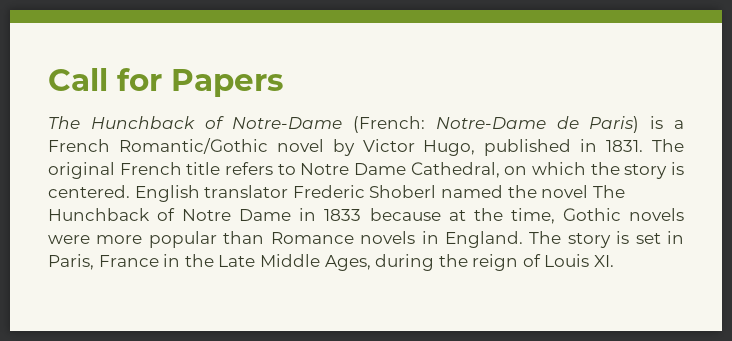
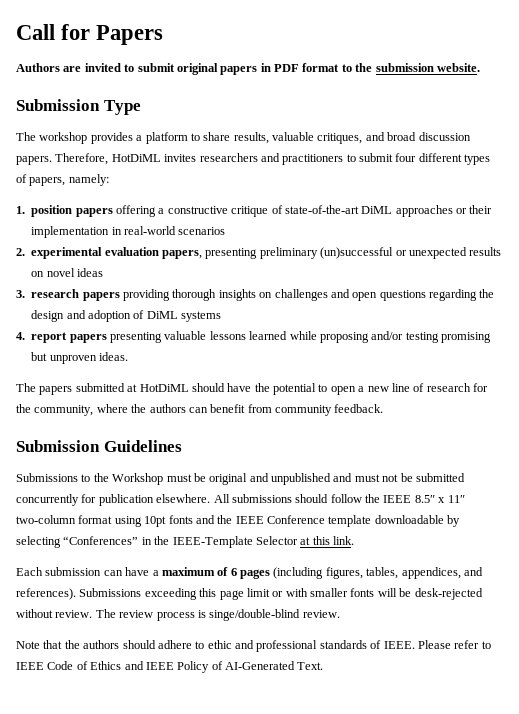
- The Hunchback of Notre-Dame (French: Notre-Dame de Paris) is a French Romantic/Gothic novel by Victor Hugo, published in 1831. The original French title refers to Notre Dame Cathedral, on which the story is centered. English translator Frederic Shoberl named the novel The Hunchback of Notre Dame in 1833 because at the time, Gothic novels were more popular than Romance novels in England. The story is set in Paris, France in the Late Middle Ages, during the reign of Louis XI.
+ Authors are invited to submit original papers in PDF format to the submission website.
+ Submission Type
+ The workshop provides a platform to share results, valuable critiques, and broad discussion papers. Therefore, HotDiML invites researchers and practitioners to submit four different types of papers, namely:
+ 1. position papers offering a constructive critique of state-of-the-art DiML approaches or their implementation in real-world scenarios
+ 2. experimental evaluation papers, presenting preliminary (un)successful or unexpected results on novel ideas
+ 3. research papers providing thorough insights on challenges and open questions regarding the design and adoption of DiML systems
+ 4. report papers presenting valuable lessons learned while proposing and/or testing promising but unproven ideas.
+ The papers submitted at HotDiML should have the potential to open a new line of research for the community, where the authors can benefit from community feedback.
+ Submission Guidelines
+ Submissions to the Workshop must be original and unpublished and must not be submitted concurrently for publication elsewhere. All submissions should follow the IEEE 8.5″ x 11″ two-column format using 10pt fonts and the IEEE Conference template downloadable by selecting “Conferences” in the IEEE-Template Selector at this link.
+ Each submission can have a maximum of 6 pages (including figures, tables, appendices, and references). Submissions exceeding this page limit or with smaller fonts will be desk-rejected without review. The review process is singe/double-blind review.
+ Note that the authors should adhere to ethic and professional standards of IEEE. Please refer to IEEE Code of Ethics and IEEE Policy of AI-Generated Text.

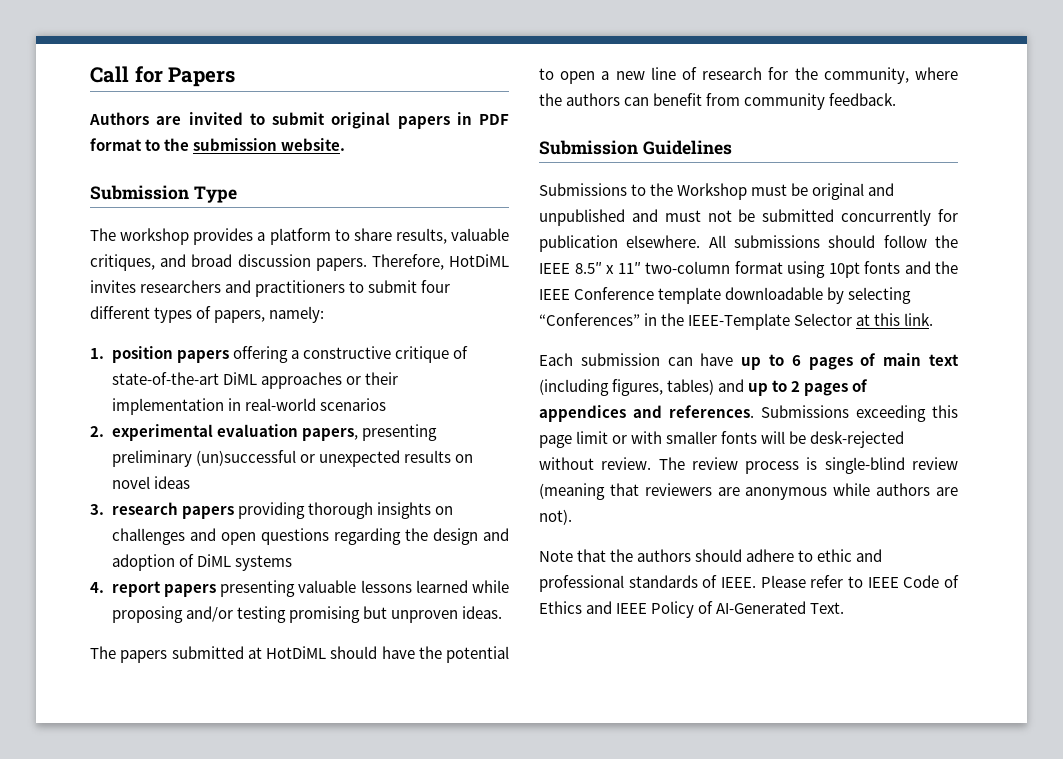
- Each submission can have a maximum of 6 pages (including figures, tables, appendices, and references).
+ Each submission can have up to 6 pages of main text (including figures, tables) and up to 2 pages of appendices and references.
- The review process is singe/double-blind review.
+ The review process is single-blind review (meaning that reviewers are anonymous while authors are not).

